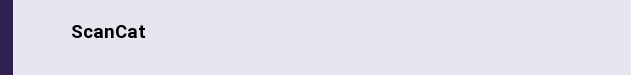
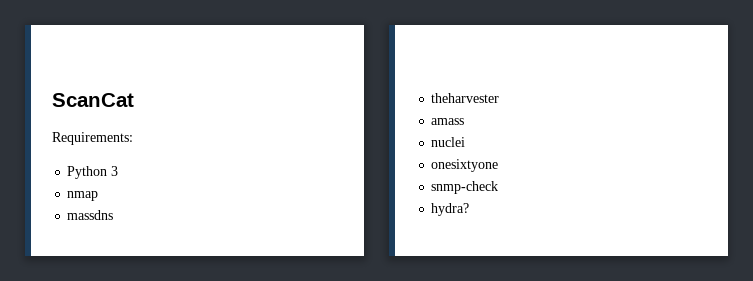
+ Requirements:
+ Python 3
+ nmap
+ massdns
+ theharvester
+ amass
+ nuclei
+ onesixtyone
+ snmp-check
+ hydra?

